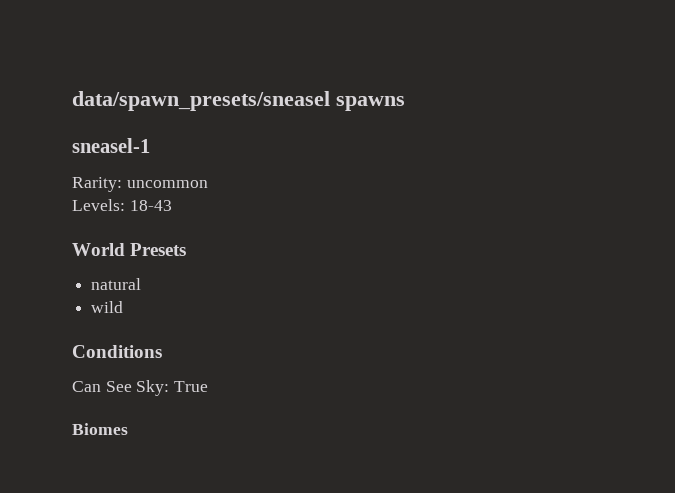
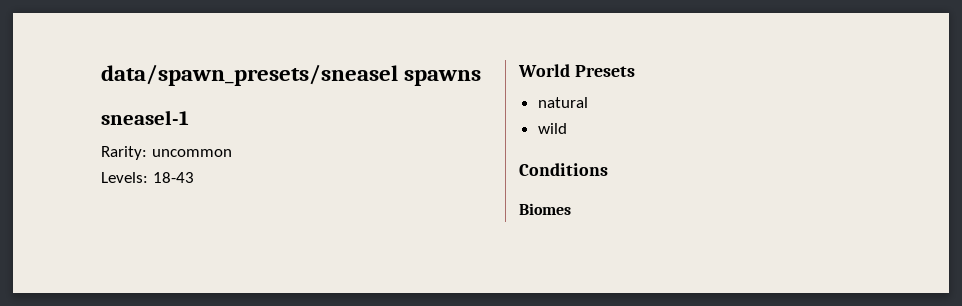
- Can See Sky: True

